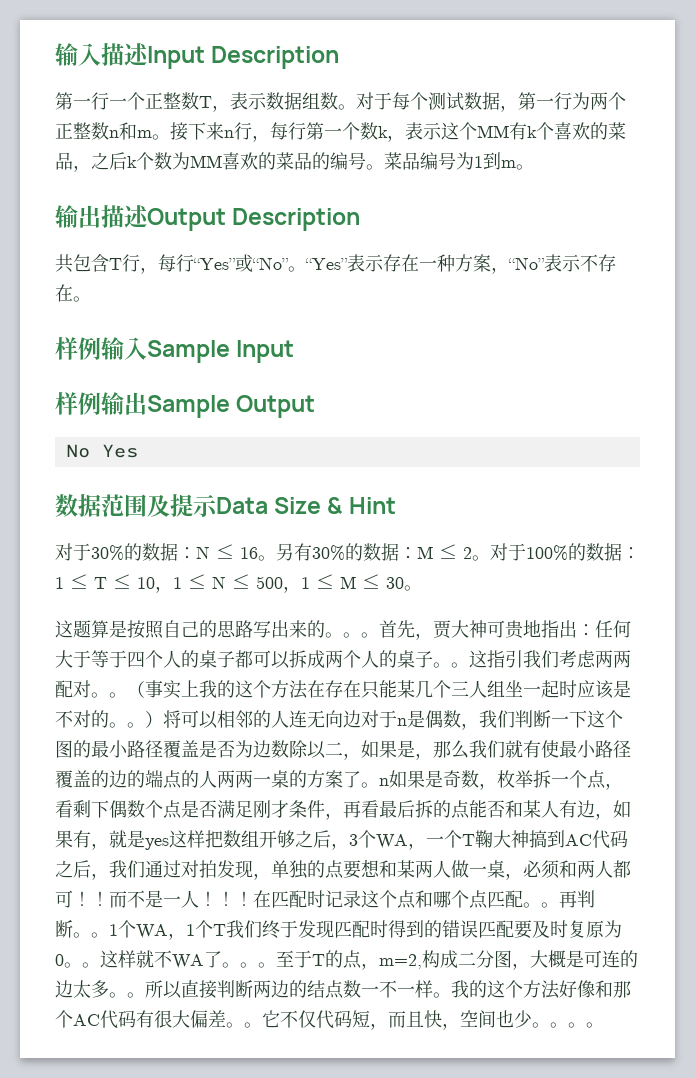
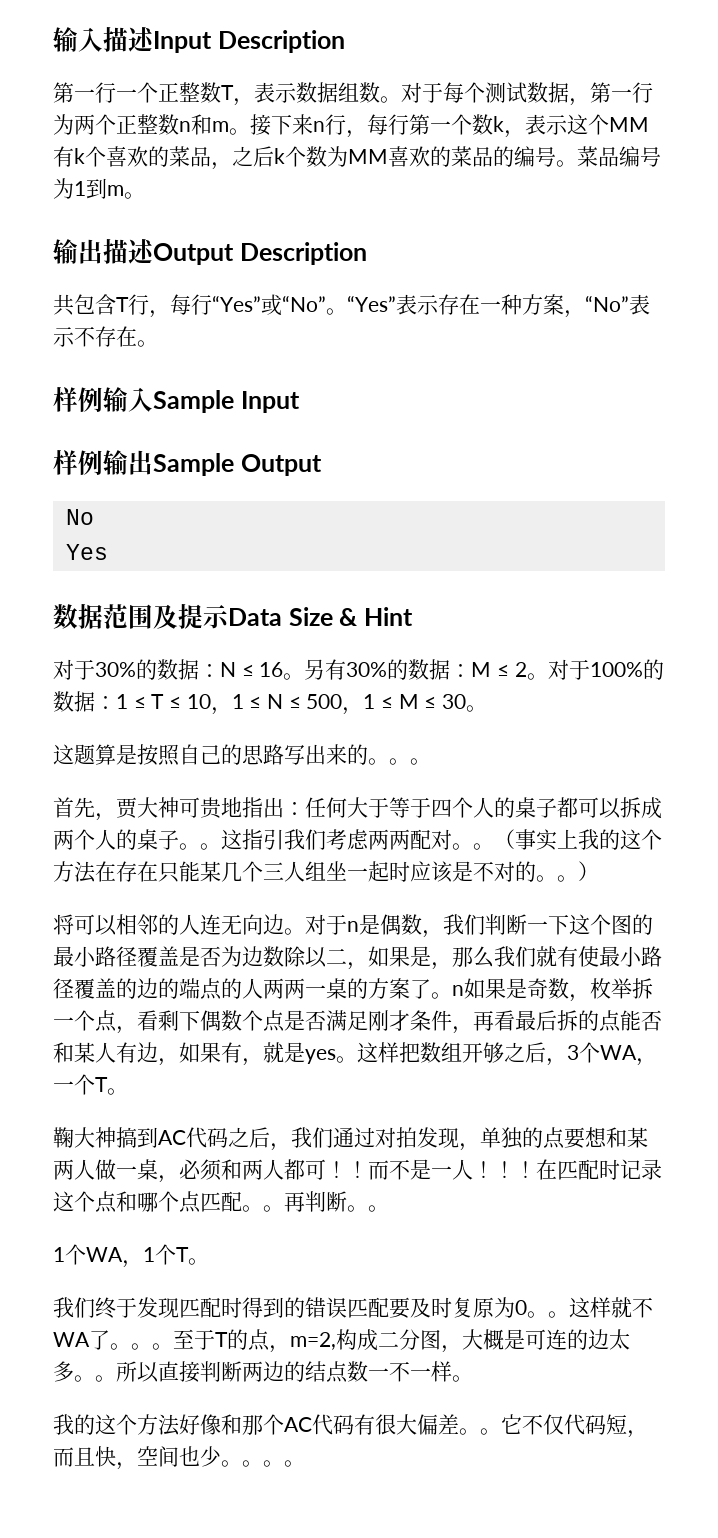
- No Yes
+ No
+ Yes
- 这题算是按照自己的思路写出来的。。。首先，贾大神可贵地指出：任何大于等于四个人的桌子都可以拆成两个人的桌子。
+ 这题算是按照自己的思路写出来的。。。
+ 首先，贾大神可贵地指出：任何大于等于四个人的桌子都可以拆成两个人的桌子。
- 。）将可以相邻的人连无向边对于n是偶数，我们判断一下这个图的最小路径覆盖是否为边数除以二，如果是，那么我们就有使最小路径覆盖的边的端点的人两两一桌的方案了。n如果是奇数，枚举拆一个点，看剩下偶数个点是否满足刚才条件，再看最后拆的点能否和某人有边，如果有，就是yes这样把数组开够之后，3个WA，一个T鞠大神搞到AC代码之后，我们通过对拍发现，单独的点要想和某两人做一桌，必须和两人都可！
+ 。）
+ 将可以相邻的人连无向边。对于n是偶数，我们判断一下这个图的最小路径覆盖是否为边数除以二，如果是，那么我们就有使最小路径覆盖的边的端点的人两两一桌的方案了。n如果是奇数，枚举拆一个点，看剩下偶数个点是否满足刚才条件，再看最后拆的点能否和某人有边，如果有，就是yes。这样把数组开够之后，3个WA，一个T。
+ 鞠大神搞到AC代码之后，我们通过对拍发现，单独的点要想和某两人做一桌，必须和两人都可！
- 再判断。。1个WA，1个T我们终于发现匹配时得到的错误匹配要及时复原为0。
+ 再判断。。
+ 1个WA，1个T。
+ 我们终于发现匹配时得到的错误匹配要及时复原为0。
- 所以直接判断两边的结点数一不一样。我的这个方法好像和那个AC代码有很大偏差。
+ 所以直接判断两边的结点数一不一样。
+ 我的这个方法好像和那个AC代码有很大偏差。

